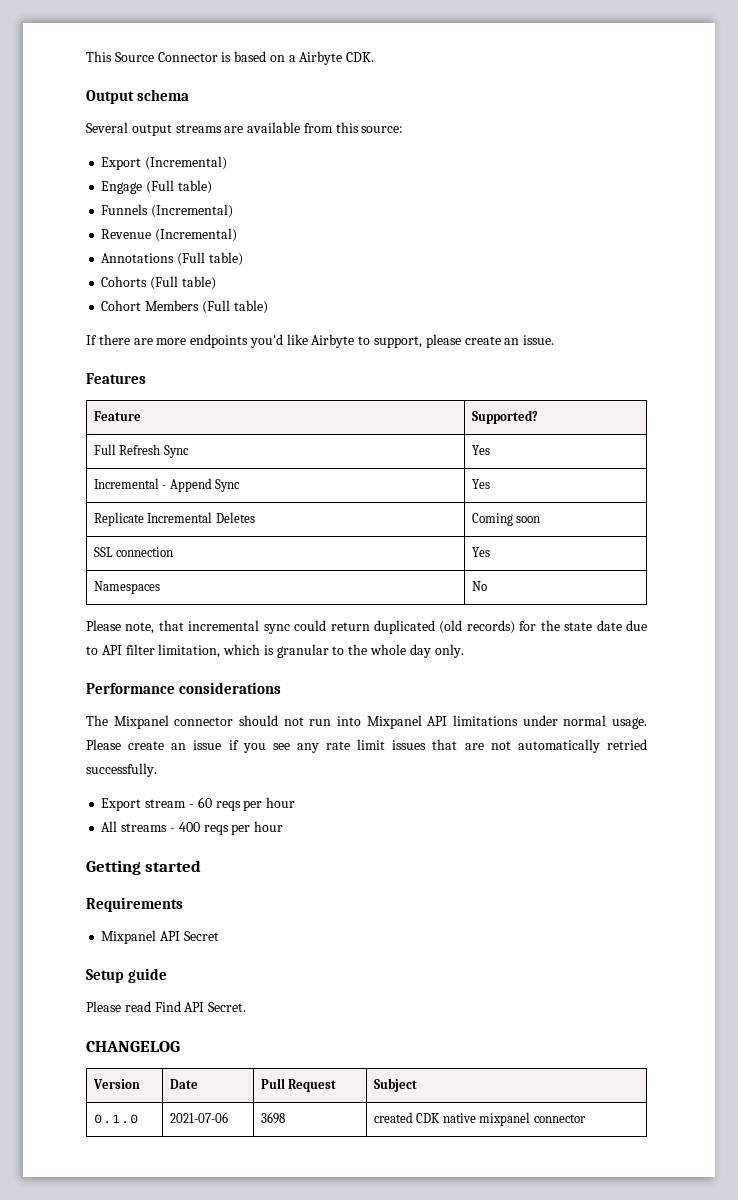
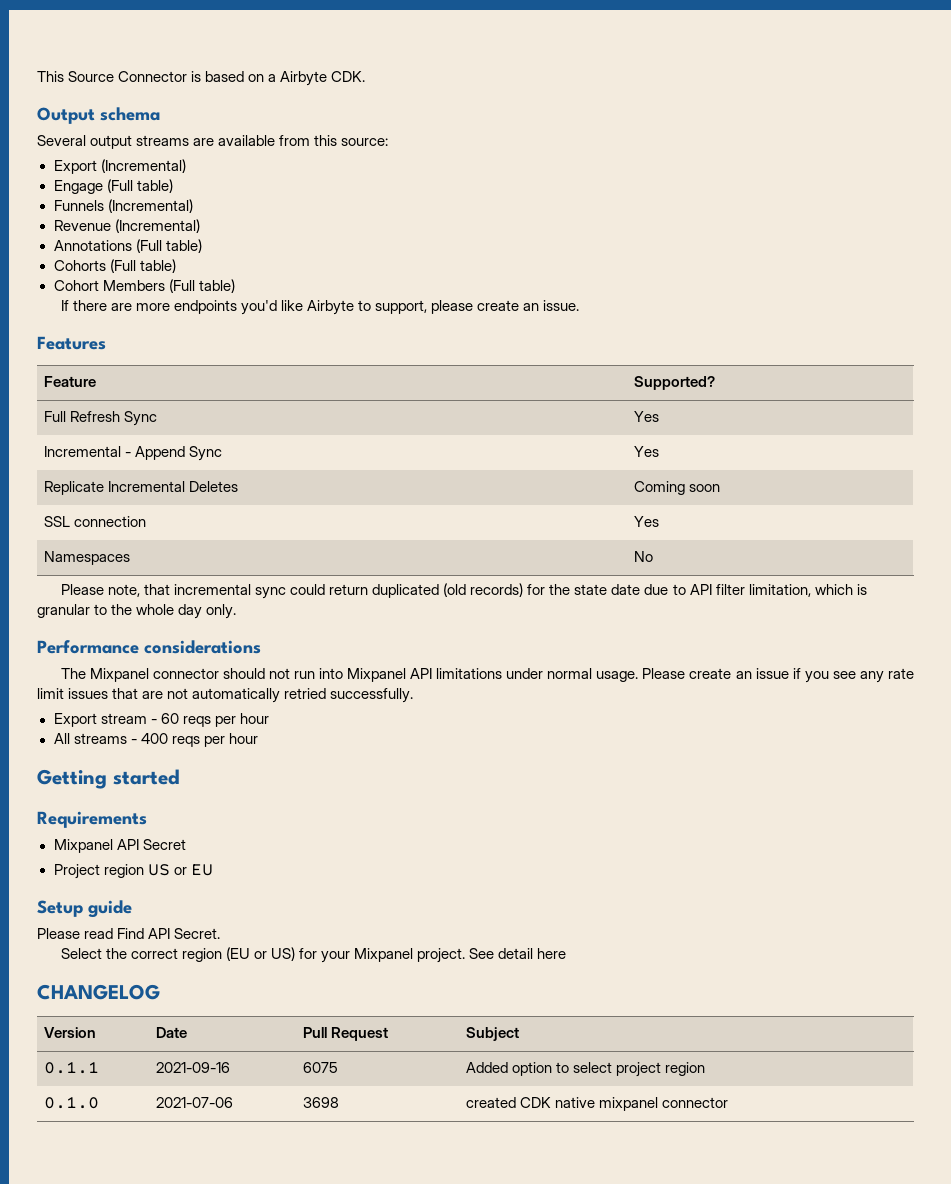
+ Project region US or EU
+ Select the correct region (EU or US) for your Mixpanel project. See detail here
+ 0.1.1 | 2021-09-16 | 6075 | Added option to select project region

